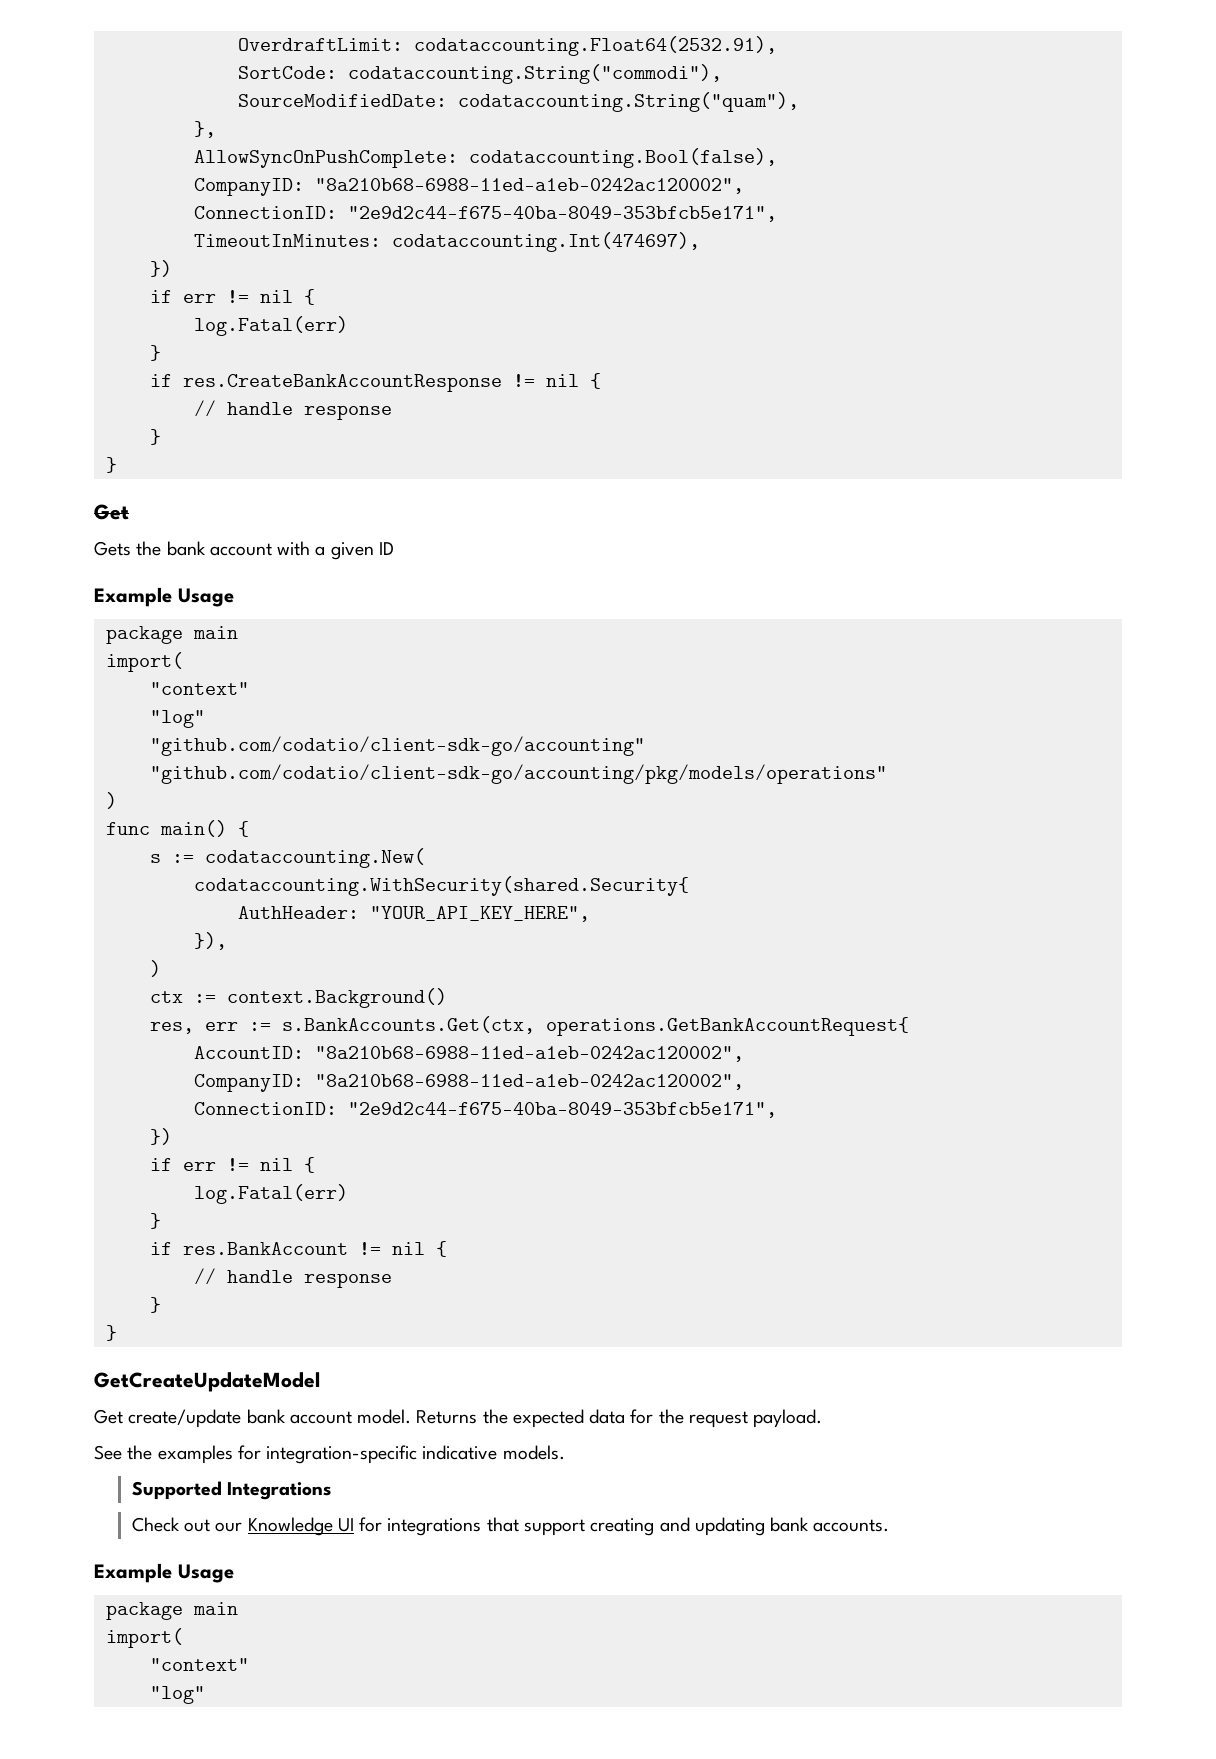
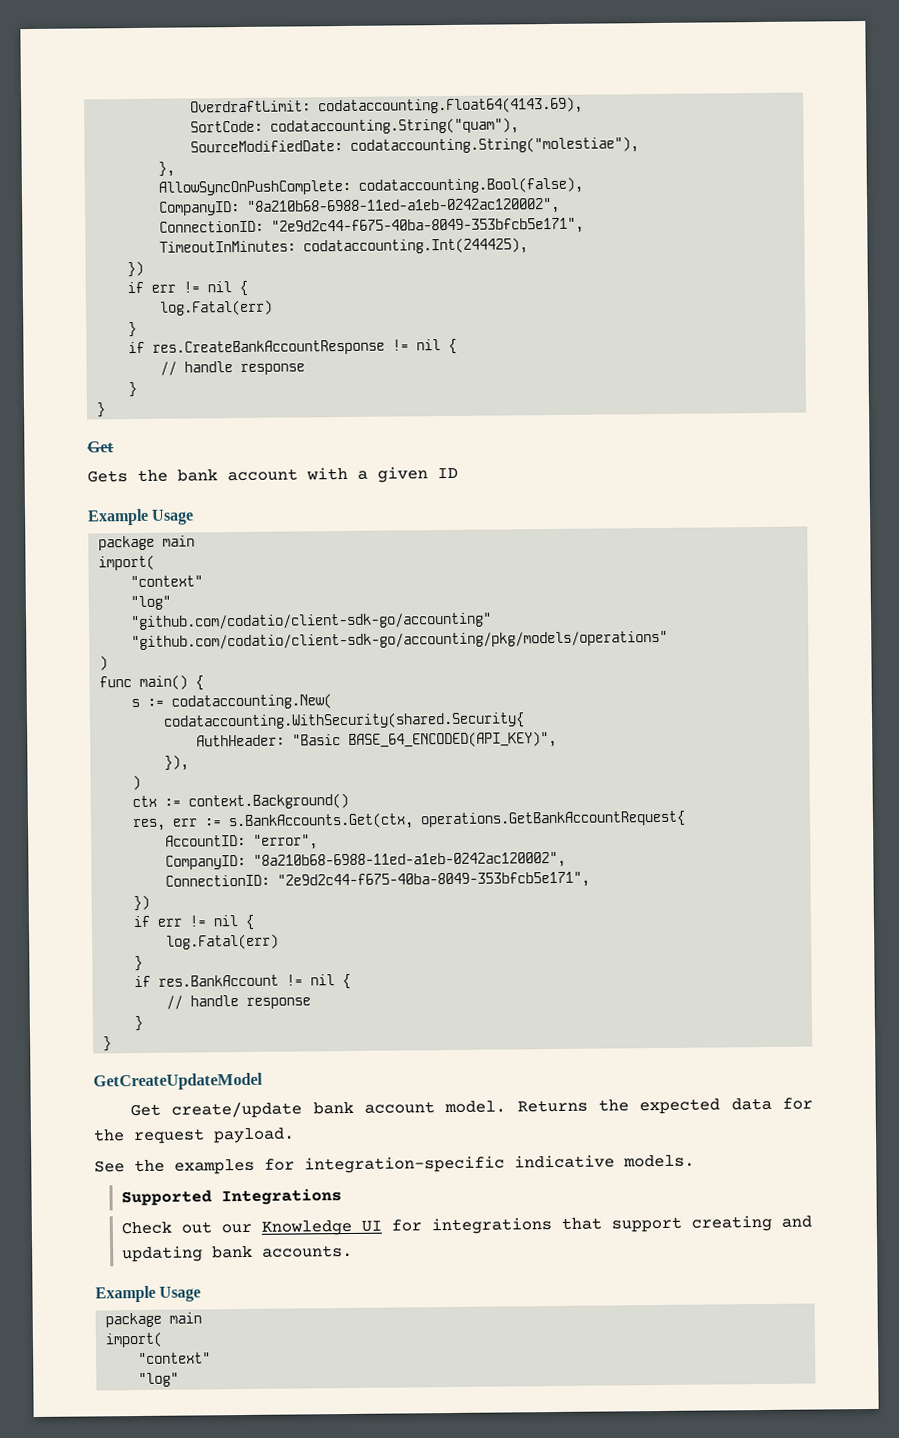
- OverdraftLimit: codataccounting.Float64(2532.91),
+ OverdraftLimit: codataccounting.Float64(4143.69),
- SortCode: codataccounting.String("commodi"),
+ SortCode: codataccounting.String("quam"),
- SourceModifiedDate: codataccounting.String("quam"),
+ SourceModifiedDate: codataccounting.String("molestiae"),
- TimeoutInMinutes: codataccounting.Int(474697),
+ TimeoutInMinutes: codataccounting.Int(244425),
- AuthHeader: "YOUR_API_KEY_HERE",
+ AuthHeader: "Basic BASE_64_ENCODED(API_KEY)",
- AccountID: "8a210b68-6988-11ed-a1eb-0242ac120002",
+ AccountID: "error",

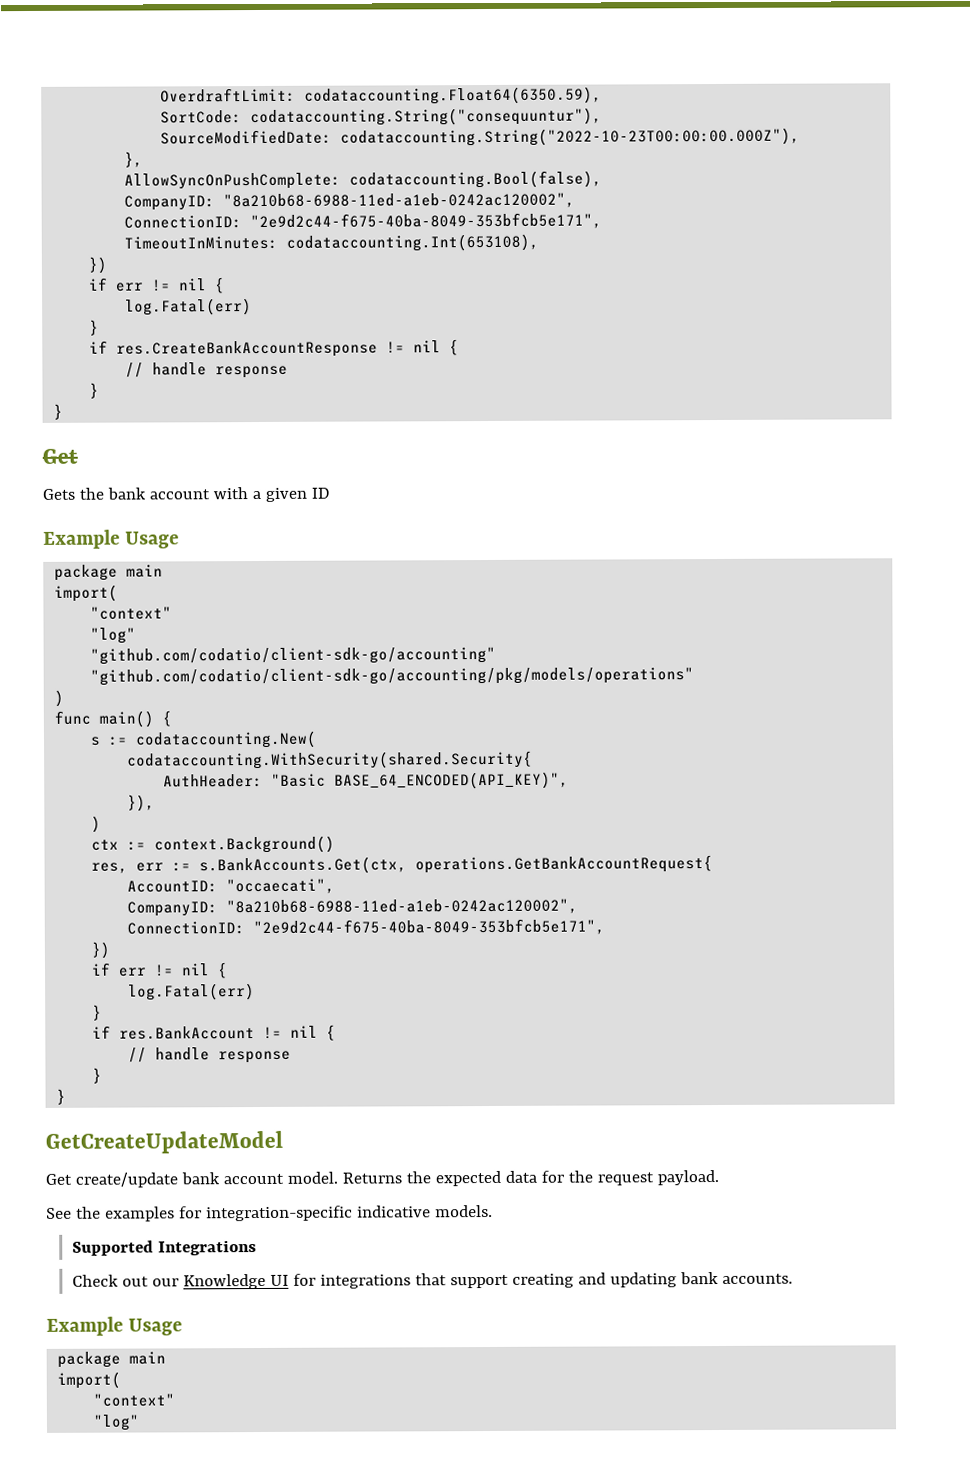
- OverdraftLimit: codataccounting.Float64(4143.69),
+ OverdraftLimit: codataccounting.Float64(6350.59),
- SortCode: codataccounting.String("quam"),
+ SortCode: codataccounting.String("consequuntur"),
- SourceModifiedDate: codataccounting.String("molestiae"),
+ SourceModifiedDate: codataccounting.String("2022-10-23T00:00:00.000Z"),
- TimeoutInMinutes: codataccounting.Int(244425),
+ TimeoutInMinutes: codataccounting.Int(653108),
- AccountID: "error",
+ AccountID: "occaecati",

